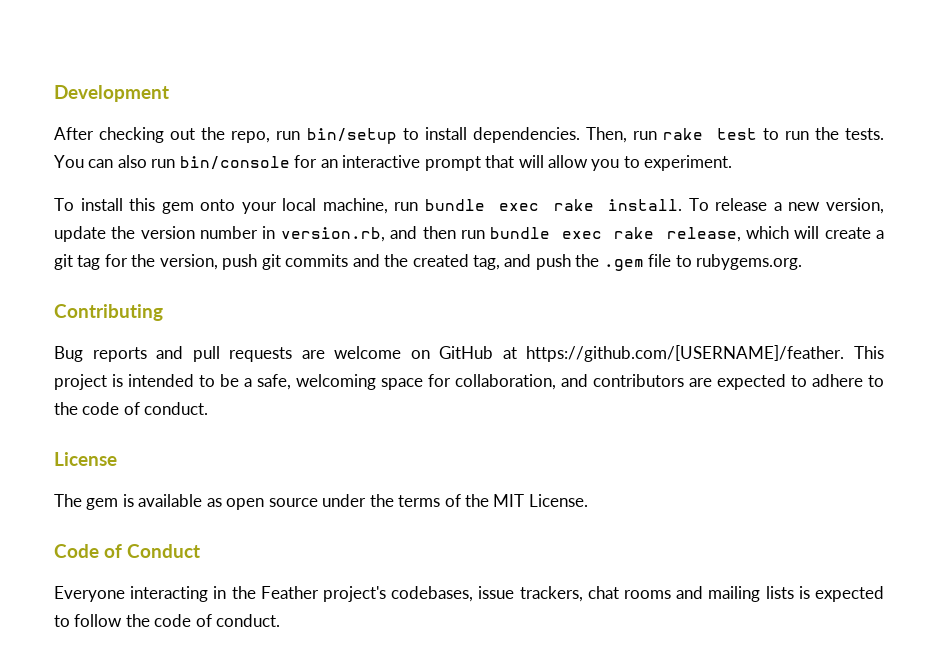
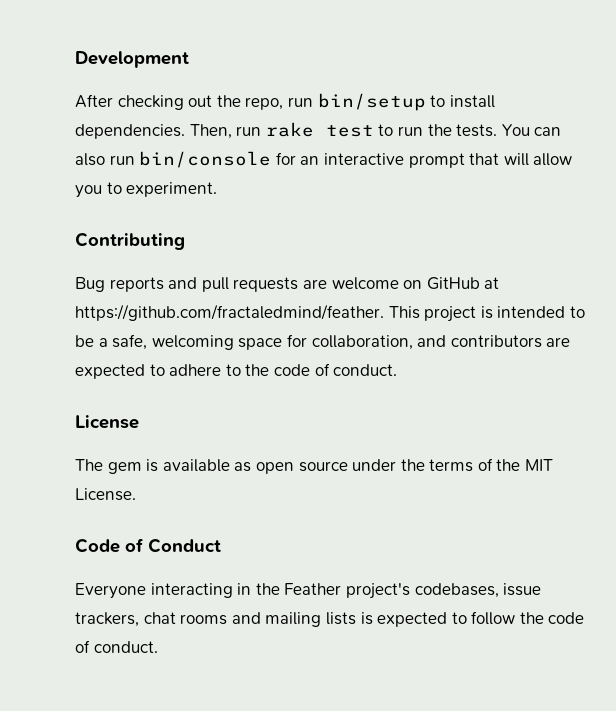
- To install this gem onto your local machine, run bundle exec rake install. To release a new version, update the version number in version.rb, and then run bundle exec rake release, which will create a git tag for the version, push git commits and the created tag, and push the .gem file to rubygems.org.
- Bug reports and pull requests are welcome on GitHub at https://github.com/[USERNAME]/feather. This project is intended to be a safe, welcoming space for collaboration, and contributors are expected to adhere to the code of conduct.
+ Bug reports and pull requests are welcome on GitHub at https://github.com/fractaledmind/feather. This project is intended to be a safe, welcoming space for collaboration, and contributors are expected to adhere to the code of conduct.

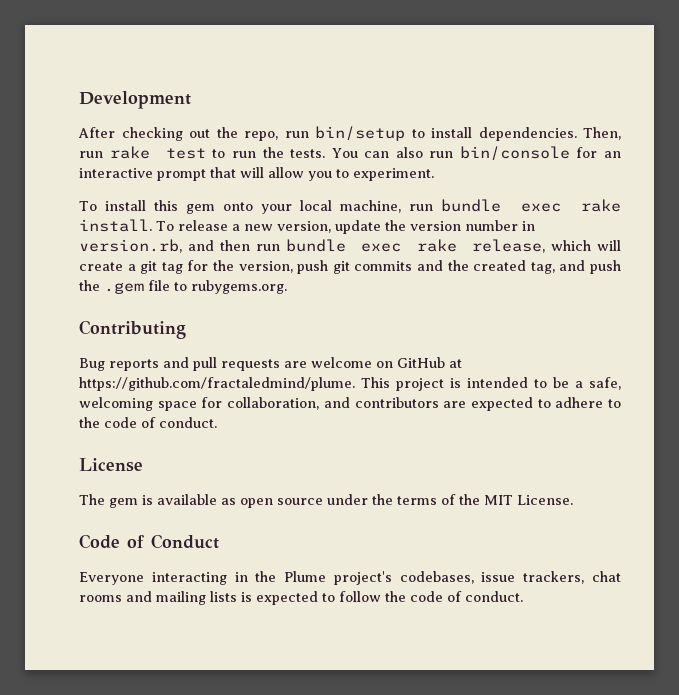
+ To install this gem onto your local machine, run bundle exec rake install. To release a new version, update the version number in version.rb, and then run bundle exec rake release, which will create a git tag for the version, push git commits and the created tag, and push the .gem file to rubygems.org.
- Bug reports and pull requests are welcome on GitHub at https://github.com/fractaledmind/feather. This project is intended to be a safe, welcoming space for collaboration, and contributors are expected to adhere to the code of conduct.
+ Bug reports and pull requests are welcome on GitHub at https://github.com/fractaledmind/plume. This project is intended to be a safe, welcoming space for collaboration, and contributors are expected to adhere to the code of conduct.
- Everyone interacting in the Feather project's codebases, issue trackers, chat rooms and mailing lists is expected to follow the code of conduct.
+ Everyone interacting in the Plume project's codebases, issue trackers, chat rooms and mailing lists is expected to follow the code of conduct.

